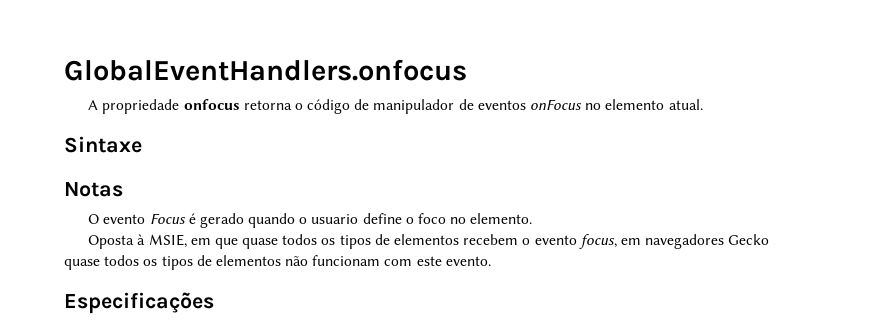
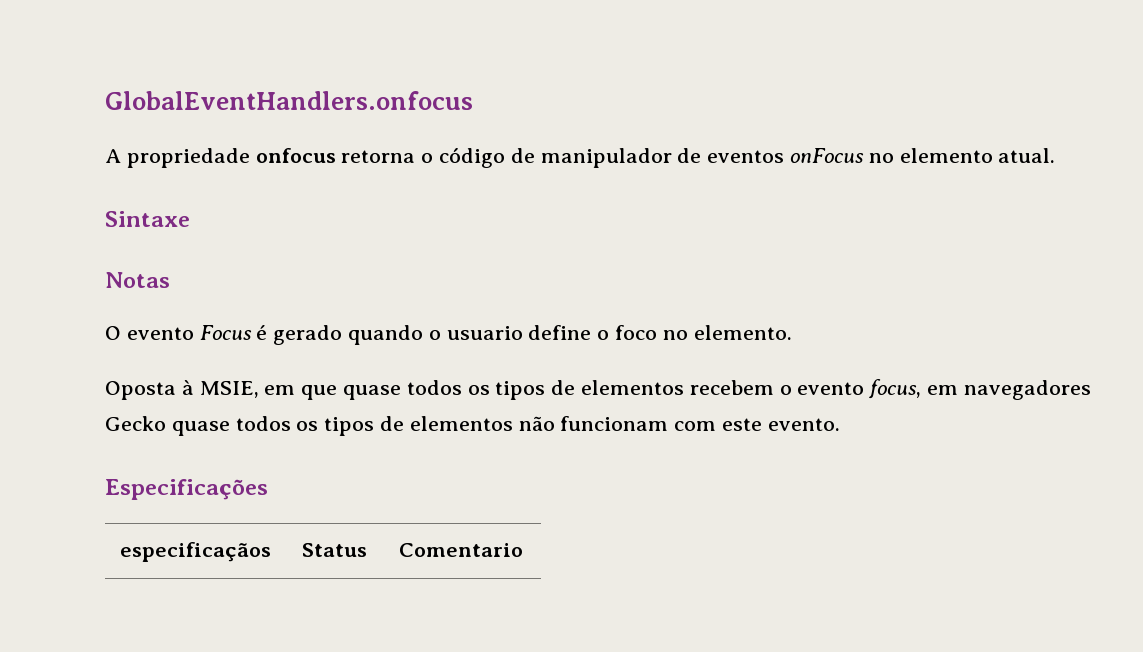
+ especificaçãos | Status | Comentario

